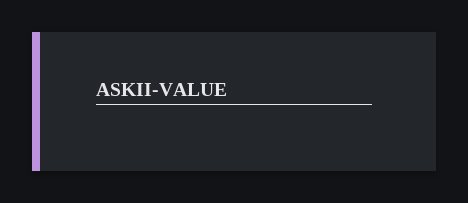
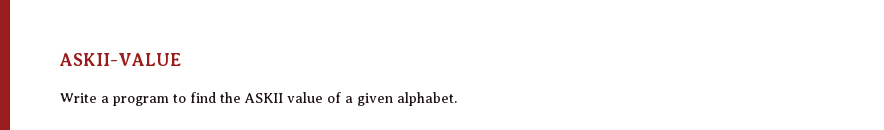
+ Write a program to find the ASKII value of a given alphabet.

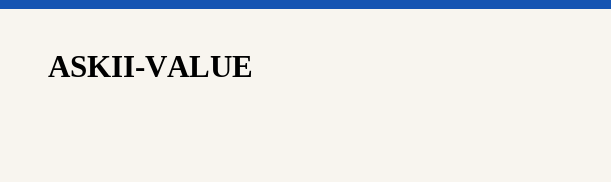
- Write a program to find the ASKII value of a given alphabet.

